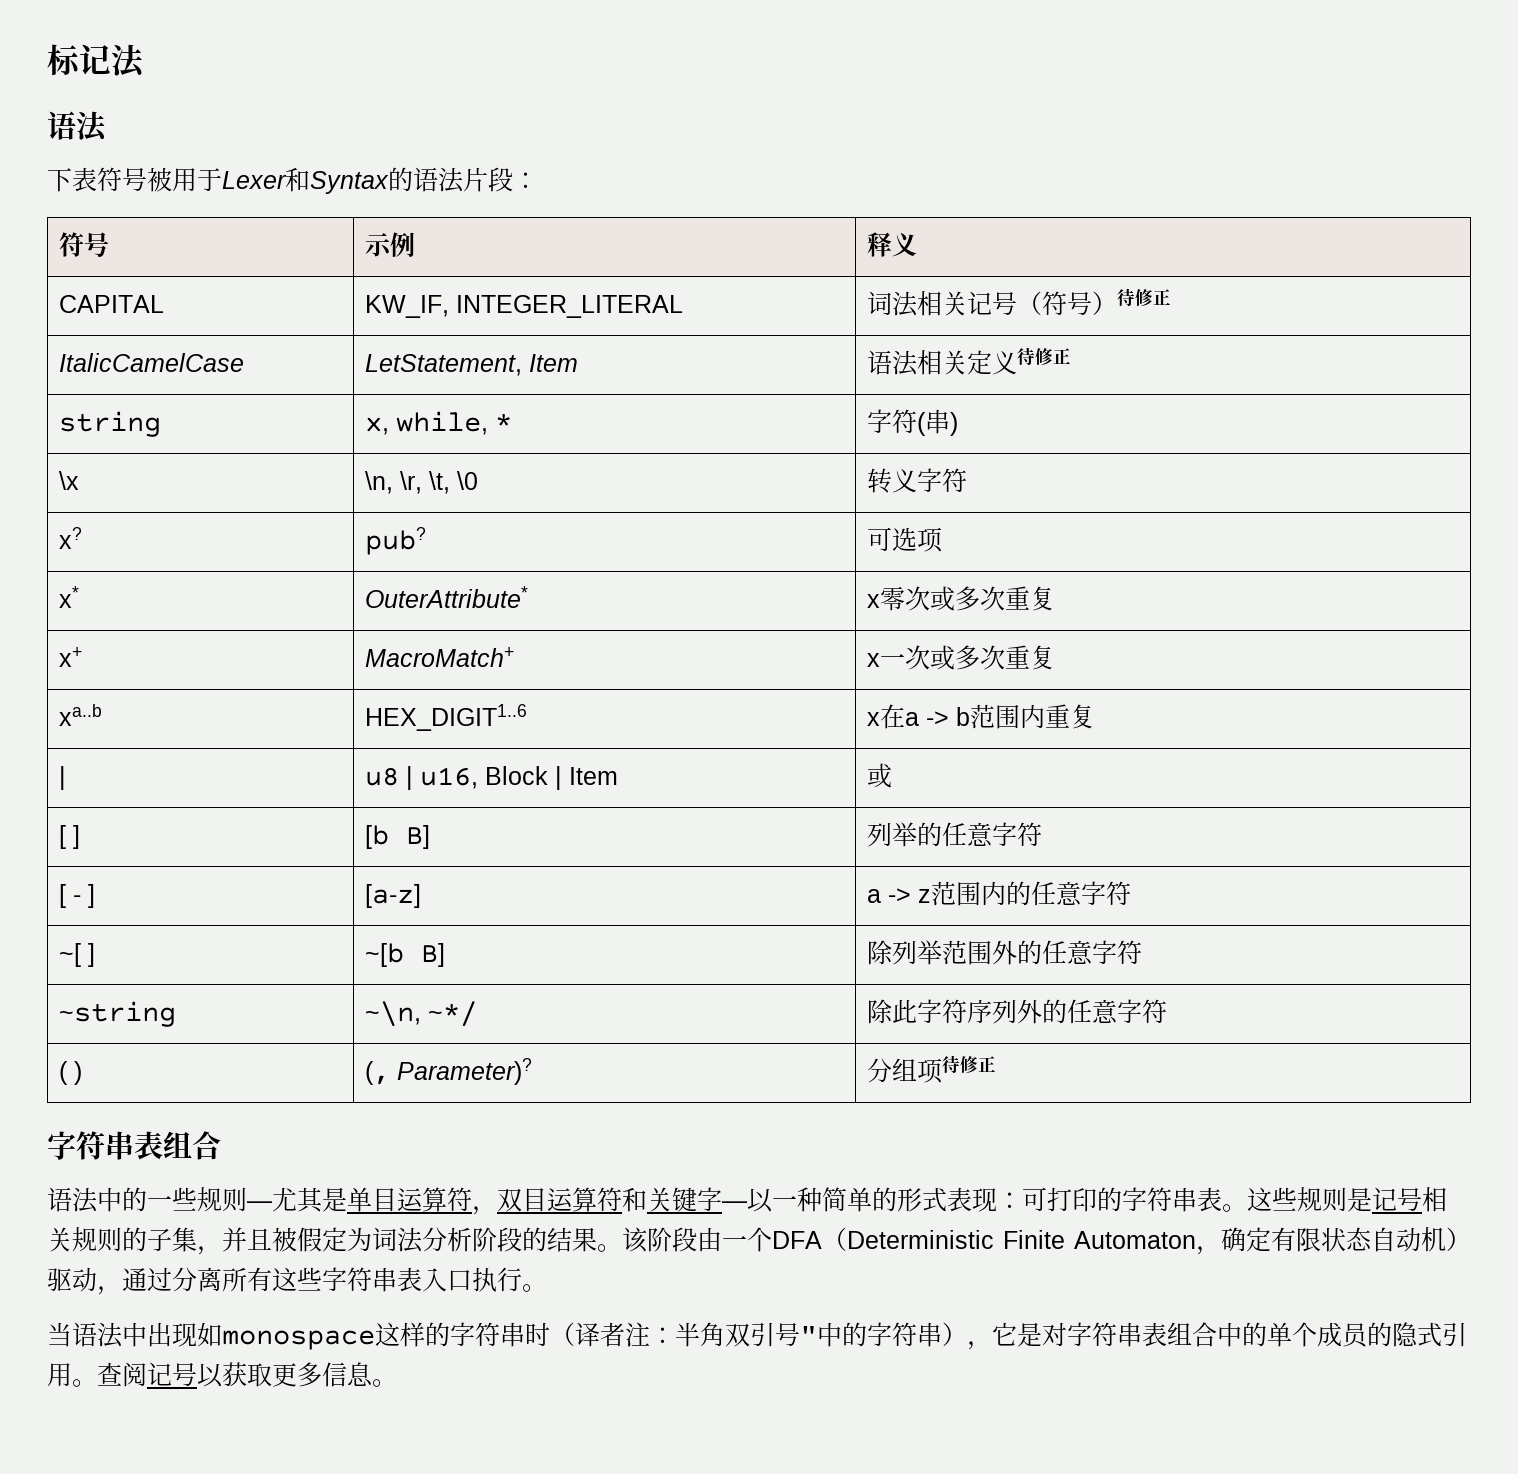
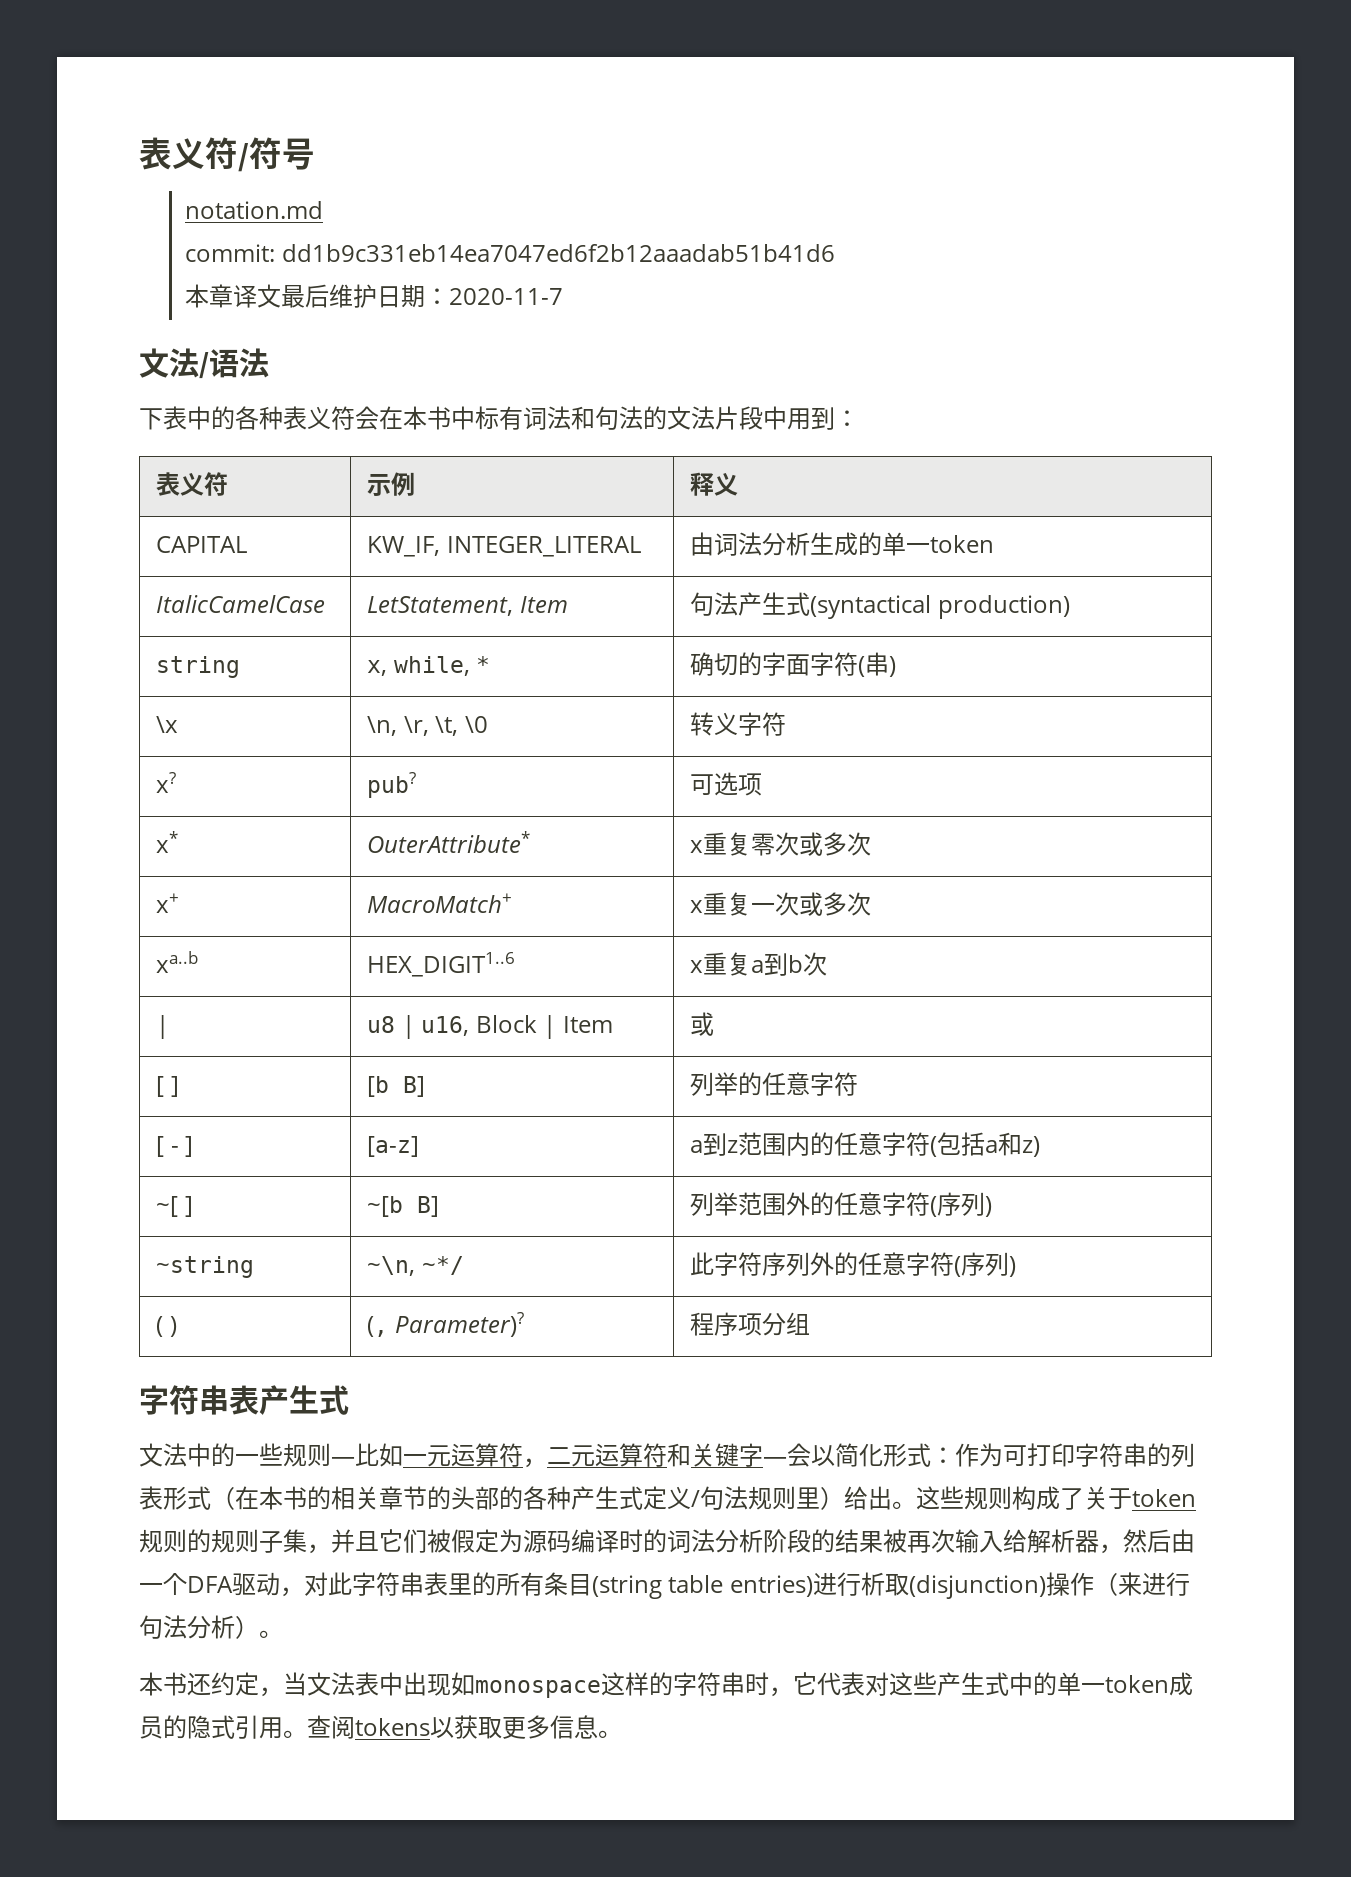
- 标记法
- 语法
+ 表义符/符号
+ notation.md
+ commit: dd1b9c331eb14ea7047ed6f2b12aaadab51b41d6
+ 本章译文最后维护日期：2020-11-7
+ 文法/语法
- 下表符号被用于Lexer和Syntax的语法片段：
+ 下表中的各种表义符会在本书中标有词法和句法的文法片段中用到：
- 符号 | 示例 | 释义
+ 表义符 | 示例 | 释义
- CAPITAL | KW_IF, INTEGER_LITERAL | 词法相关记号（符号）待修正
+ CAPITAL | KW_IF, INTEGER_LITERAL | 由词法分析生成的单一token
- ItalicCamelCase | LetStatement, Item | 语法相关定义待修正
+ ItalicCamelCase | LetStatement, Item | 句法产生式(syntactical production)
- string | x, while, * | 字符(串)
+ string | x, while, * | 确切的字面字符(串)
- x* | OuterAttribute* | x零次或多次重复
+ x* | OuterAttribute* | x重复零次或多次
- x+ | MacroMatch+ | x一次或多次重复
+ x+ | MacroMatch+ | x重复一次或多次
- xa..b | HEX_DIGIT1..6 | x在a -> b范围内重复
+ xa..b | HEX_DIGIT1..6 | x重复a到b次
- [ - ] | [a-z] | a -> z范围内的任意字符
+ [ - ] | [a-z] | a到z范围内的任意字符(包括a和z)
- ~[ ] | ~[b B] | 除列举范围外的任意字符
+ ~[ ] | ~[b B] | 列举范围外的任意字符(序列)
- ~string | ~\n, ~*/ | 除此字符序列外的任意字符
+ ~string | ~\n, ~*/ | 此字符序列外的任意字符(序列)
- ( ) | (, Parameter)? | 分组项待修正
- 字符串表组合
- 语法中的一些规则—尤其是单目运算符，双目运算符和关键字—以一种简单的形式表现：可打印的字符串表。这些规则是记号相关规则的子集，并且被假定为词法分析阶段的结果。该阶段由一个DFA（Deterministic Finite Automaton，确定有限状态自动机）驱动，通过分离所有这些字符串表入口执行。
- 当语法中出现如monospace这样的字符串时（译者注：半角双引号"中的字符串），它是对字符串表组合中的单个成员的隐式引用。
+ ( ) | (, Parameter)? | 程序项分组
+ 字符串表产生式
+ 文法中的一些规则—比如一元运算符，二元运算符和关键字—会以简化形式：作为可打印字符串的列表形式（在本书的相关章节的头部的各种产生式定义/句法规则里）给出。这些规则构成了关于token规则的规则子集，并且它们被假定为源码编译时的词法分析阶段的结果被再次输入给解析器，然后由一个DFA驱动，对此字符串表里的所有条目(string table entries)进行析取(disjunction)操作（来进行句法分析）。
+ 本书还约定，当文法表中出现如monospace这样的字符串时，它代表对这些产生式中的单一token成员的隐式引用。
- 查阅记号以获取更多信息。
+ 查阅tokens以获取更多信息。

